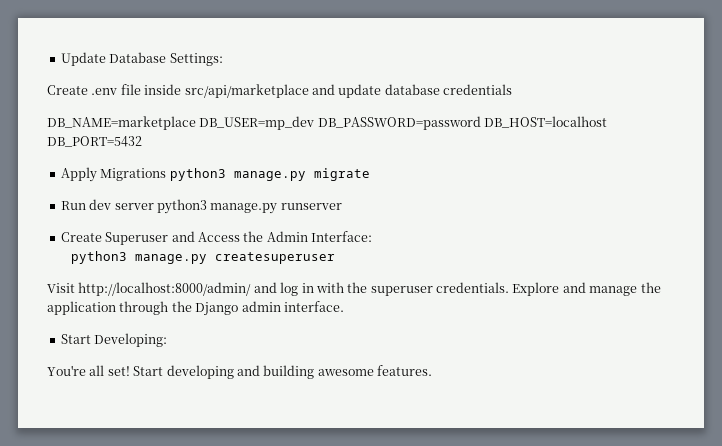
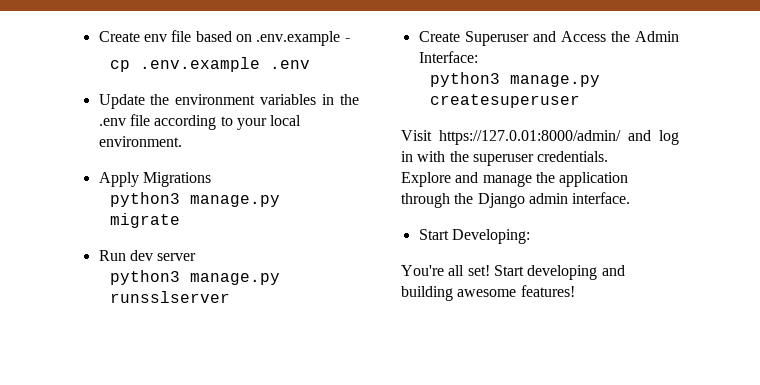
- Update Database Settings:
- Create .env file inside src/api/marketplace and update database credentials
- DB_NAME=marketplace DB_USER=mp_dev DB_PASSWORD=password DB_HOST=localhost DB_PORT=5432
+ Create env file based on .env.example -
+ cp .env.example .env
+ Update the environment variables in the .env file according to your local environment.
- Apply Migrations python3 manage.py migrate
+ Apply Migrations
+ python3 manage.py migrate
- Run dev server python3 manage.py runserver
+ Run dev server
+ python3 manage.py runsslserver
- Visit http://localhost:8000/admin/ and log in with the superuser credentials. Explore and manage the application through the Django admin interface.
+ Visit https://127.0.01:8000/admin/ and log in with the superuser credentials.
+ Explore and manage the application through the Django admin interface.
- Start developing and building awesome features.
+ Start developing and building awesome features!

